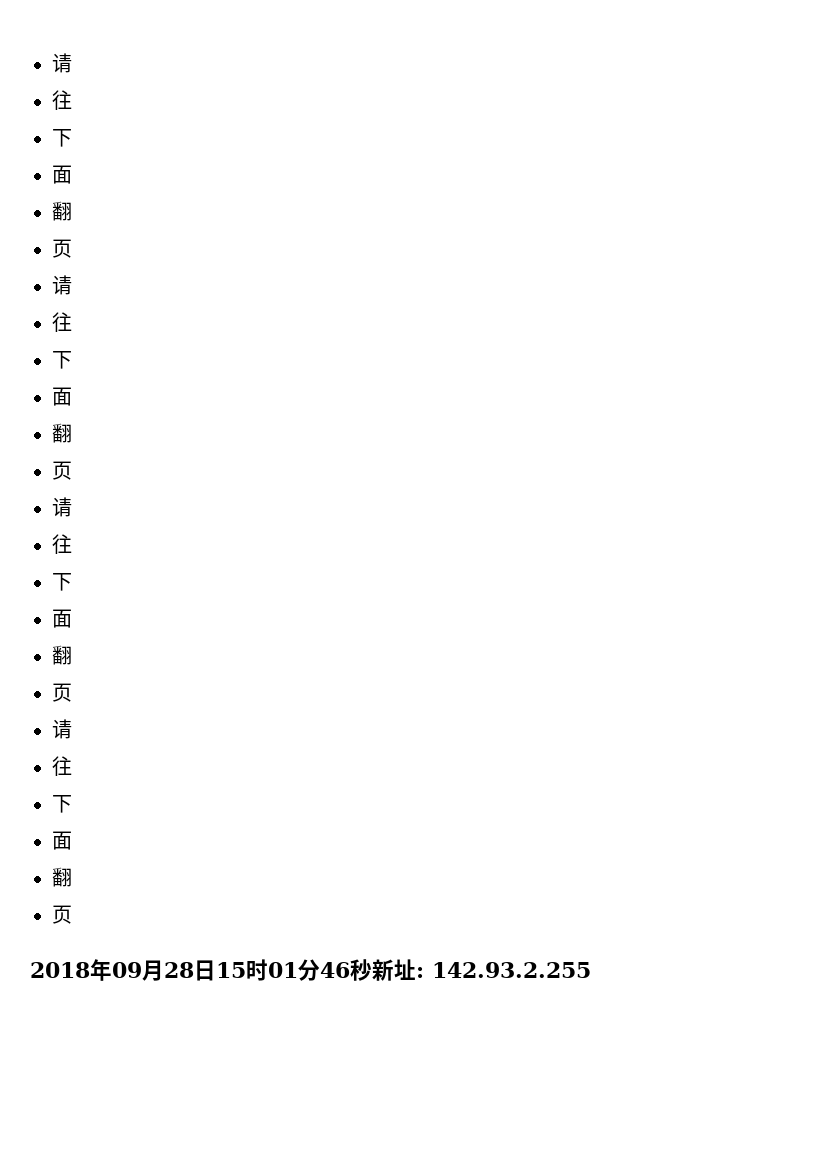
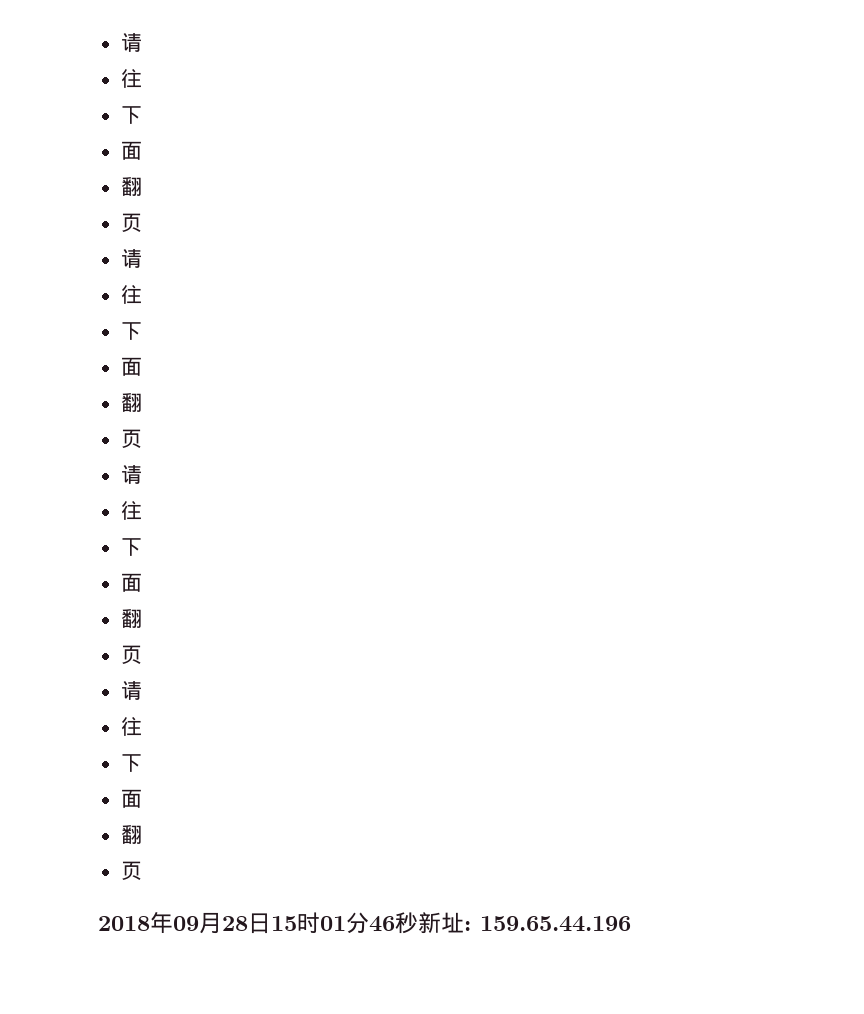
- 2018年09月28日15时01分46秒新址: 142.93.2.255
+ 2018年09月28日15时01分46秒新址: 159.65.44.196

